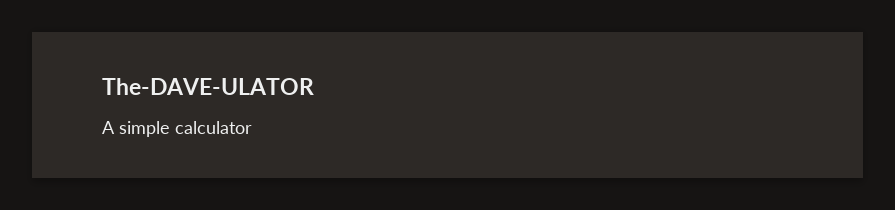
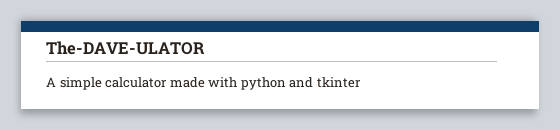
- A simple calculator
+ A simple calculator made with python and tkinter

